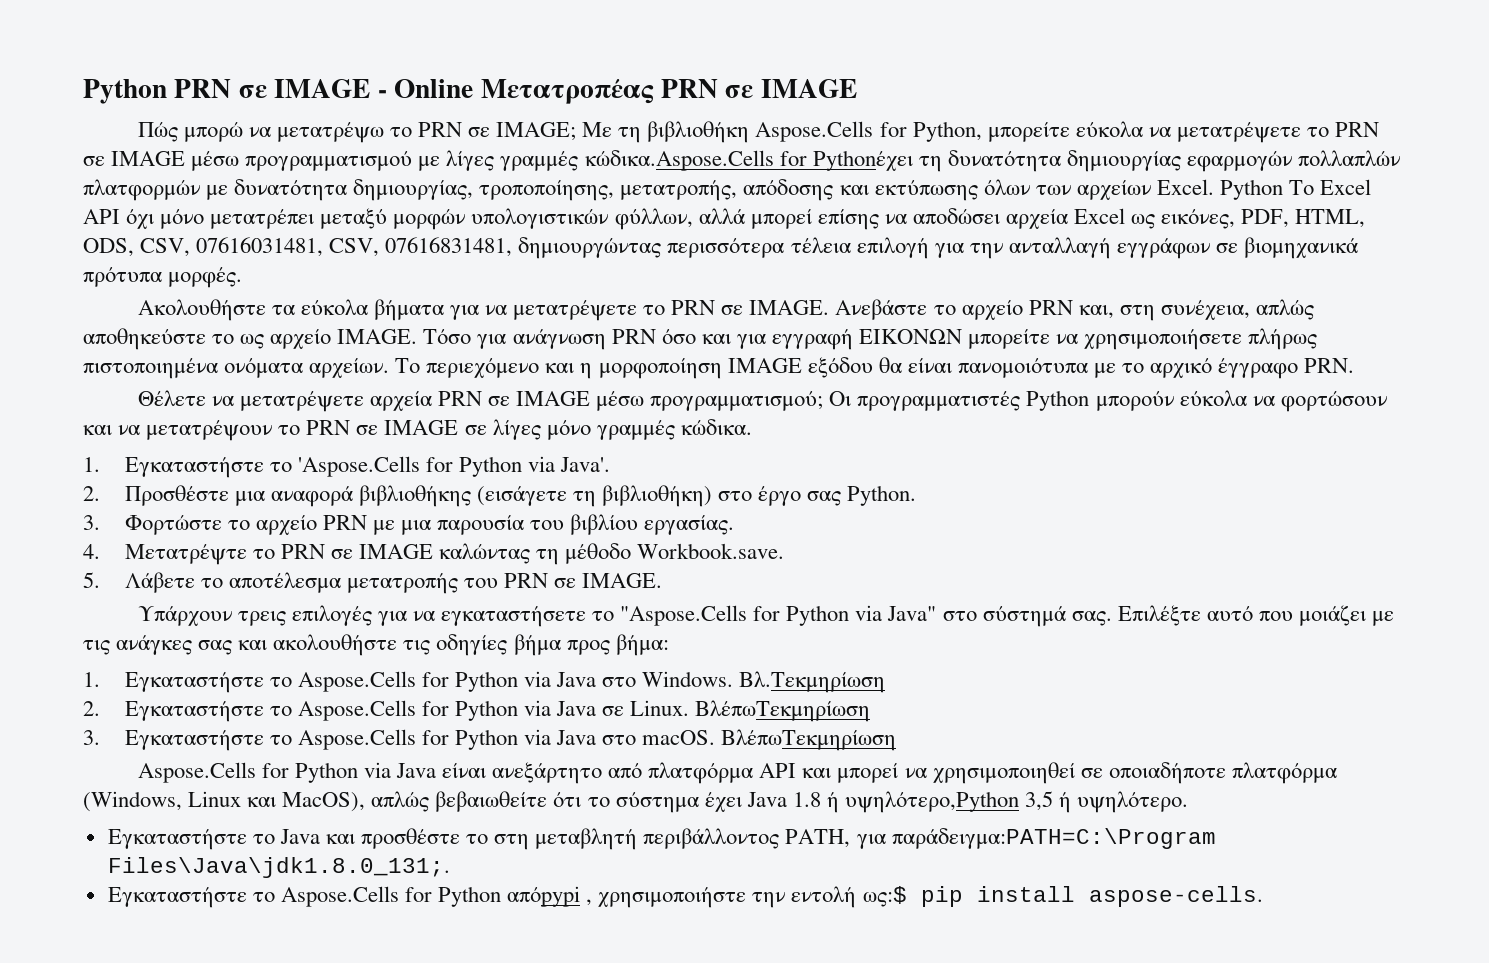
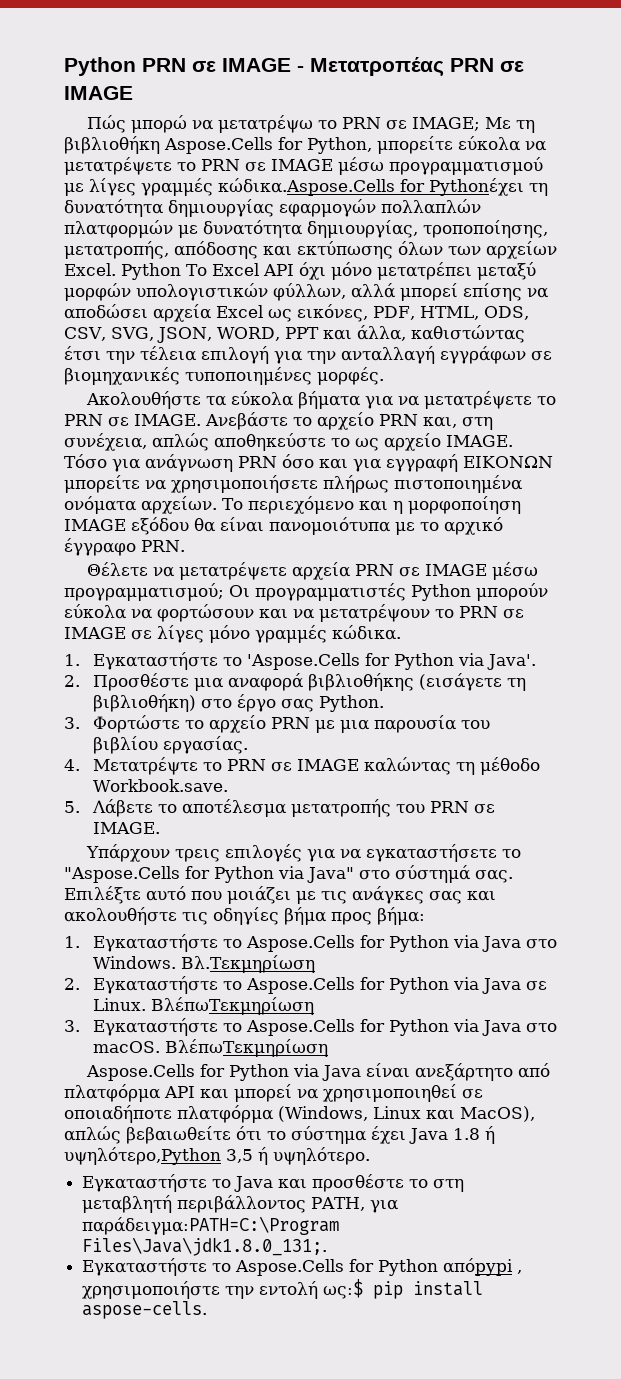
- Python PRN σε IMAGE - Online Μετατροπέας PRN σε IMAGE
+ Python PRN σε IMAGE - Μετατροπέας PRN σε IMAGE
- Python Το Excel API όχι μόνο μετατρέπει μεταξύ μορφών υπολογιστικών φύλλων, αλλά μπορεί επίσης να αποδώσει αρχεία Excel ως εικόνες, PDF, HTML, ODS, CSV, 07616031481, CSV, 07616831481, δημιουργώντας περισσότερα τέλεια επιλογή για την ανταλλαγή εγγράφων σε βιομηχανικά πρότυπα μορφές.
+ Python Το Excel API όχι μόνο μετατρέπει μεταξύ μορφών υπολογιστικών φύλλων, αλλά μπορεί επίσης να αποδώσει αρχεία Excel ως εικόνες, PDF, HTML, ODS, CSV, SVG, JSON, WORD, PPT και άλλα, καθιστώντας έτσι την τέλεια επιλογή για την ανταλλαγή εγγράφων σε βιομηχανικές τυποποιημένες μορφές.

